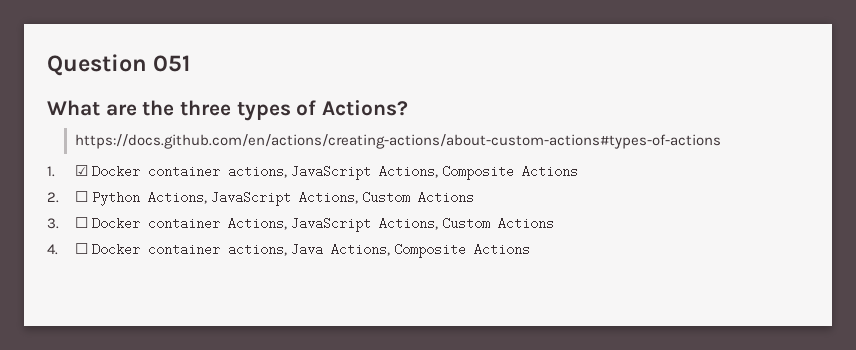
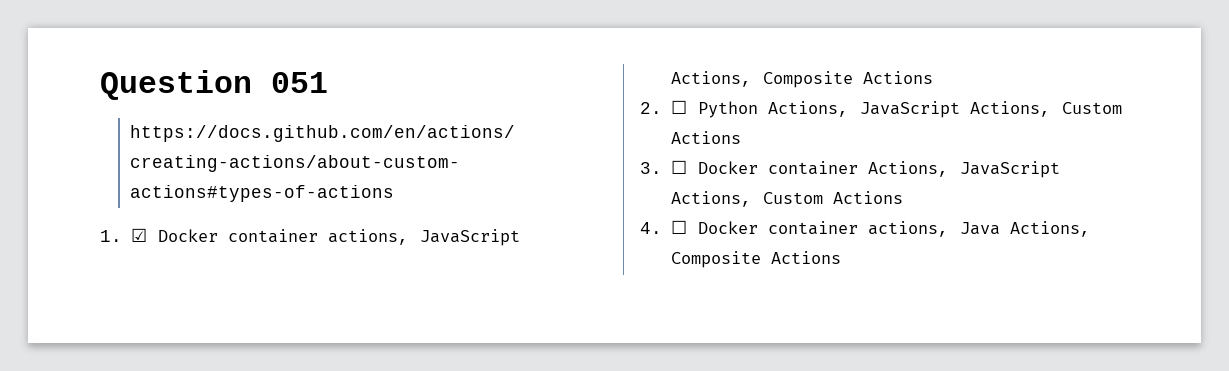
- What are the three types of Actions?

